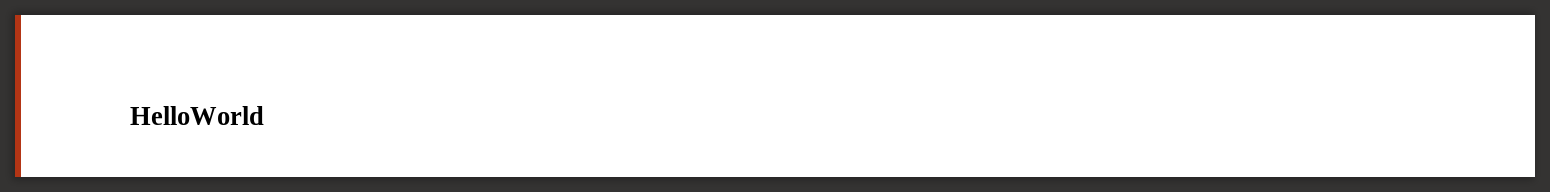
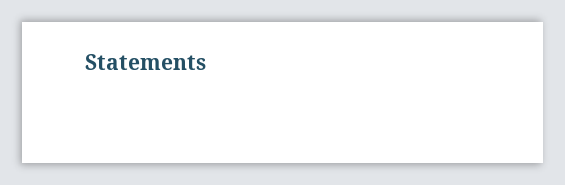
- HelloWorld
+ Statements

